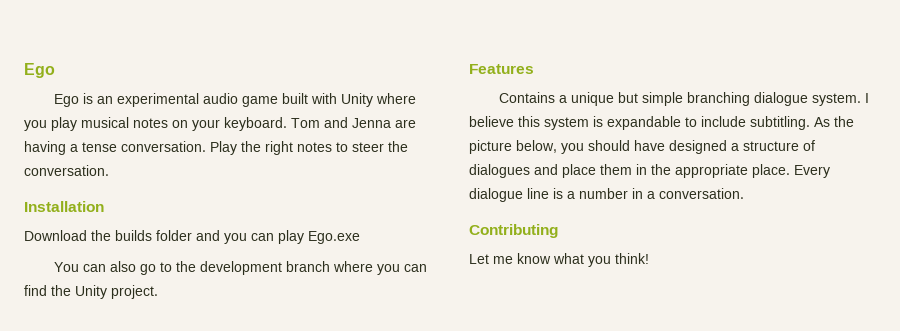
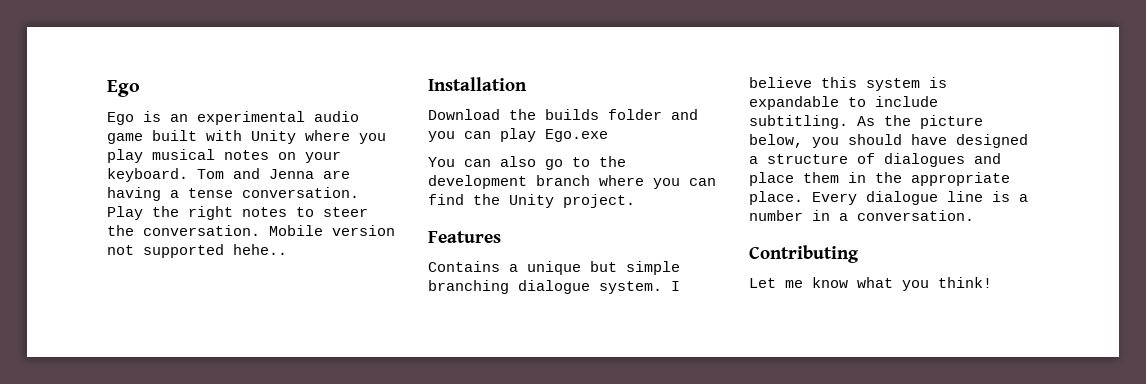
+ Mobile version not supported hehe..

